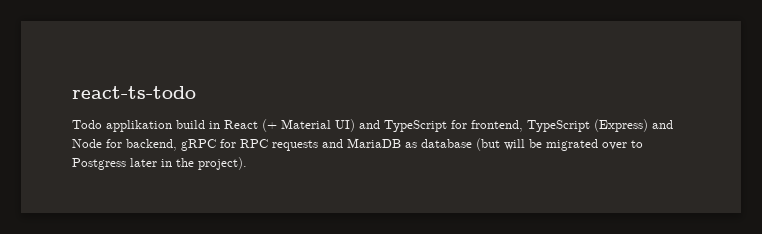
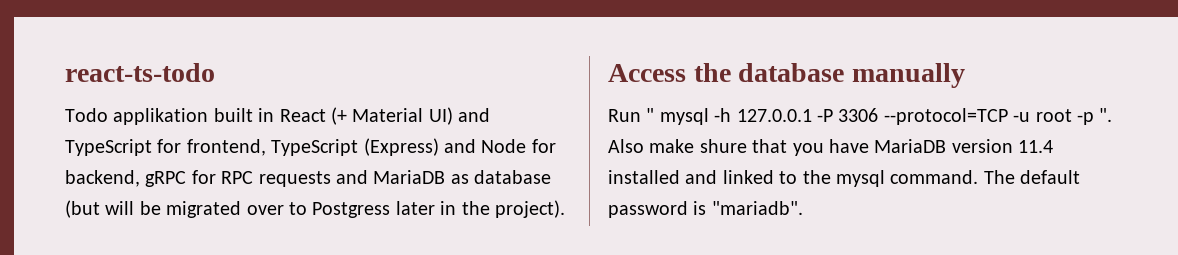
- Todo applikation build in React (+ Material UI) and TypeScript for frontend, TypeScript (Express) and Node for backend, gRPC for RPC requests and MariaDB as database (but will be migrated over to Postgress later in the project).
+ Todo applikation built in React (+ Material UI) and TypeScript for frontend, TypeScript (Express) and Node for backend, gRPC for RPC requests and MariaDB as database (but will be migrated over to Postgress later in the project).
+ Access the database manually
+ Run " mysql -h 127.0.0.1 -P 3306 --protocol=TCP -u root -p ". Also make shure that you have MariaDB version 11.4 installed and linked to the mysql command. The default password is "mariadb".

